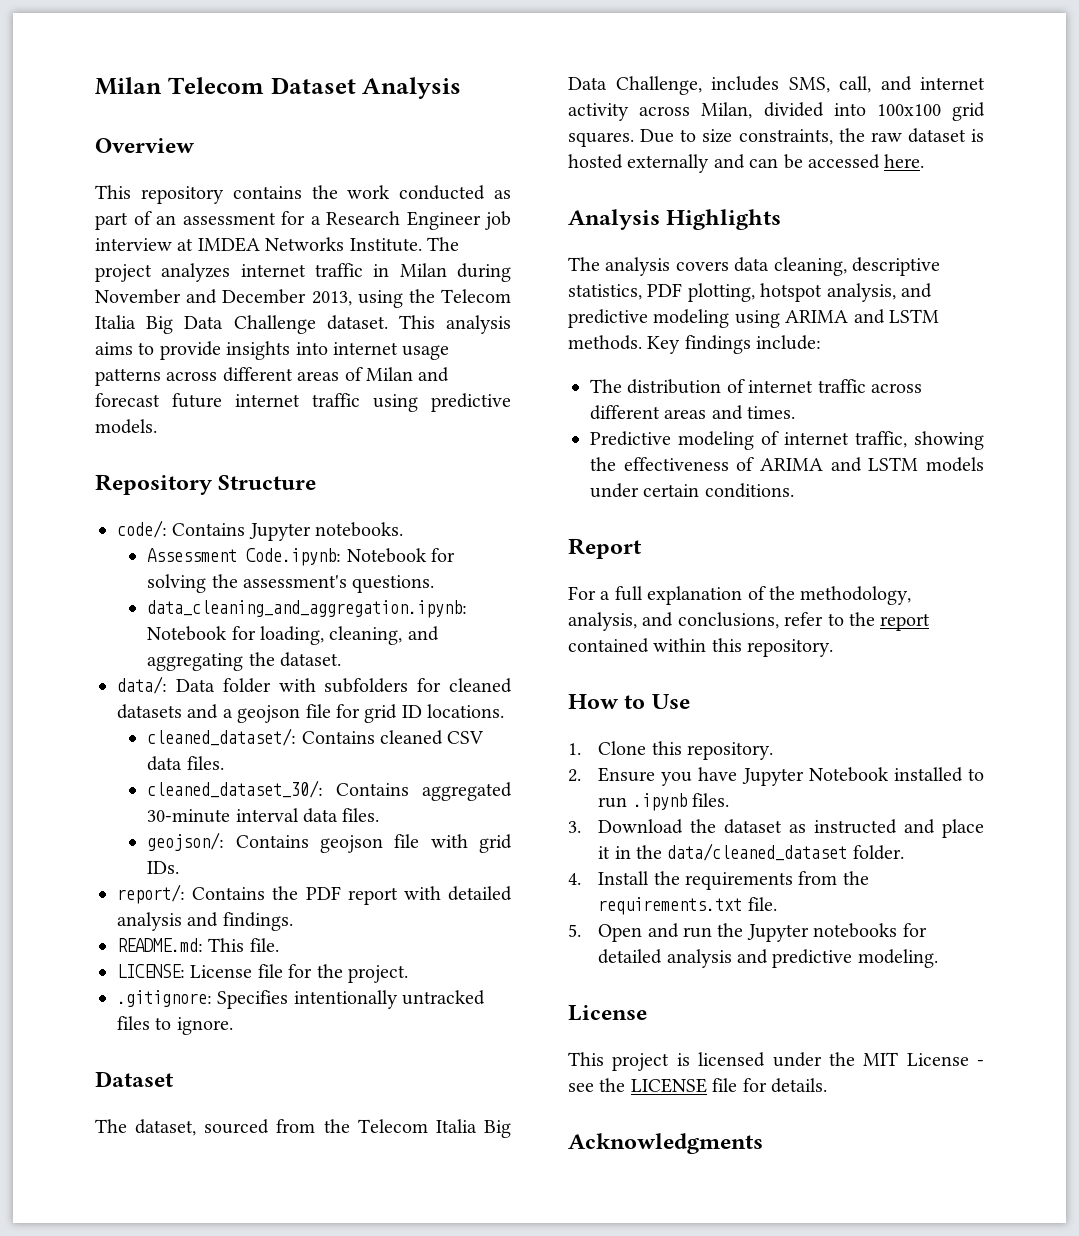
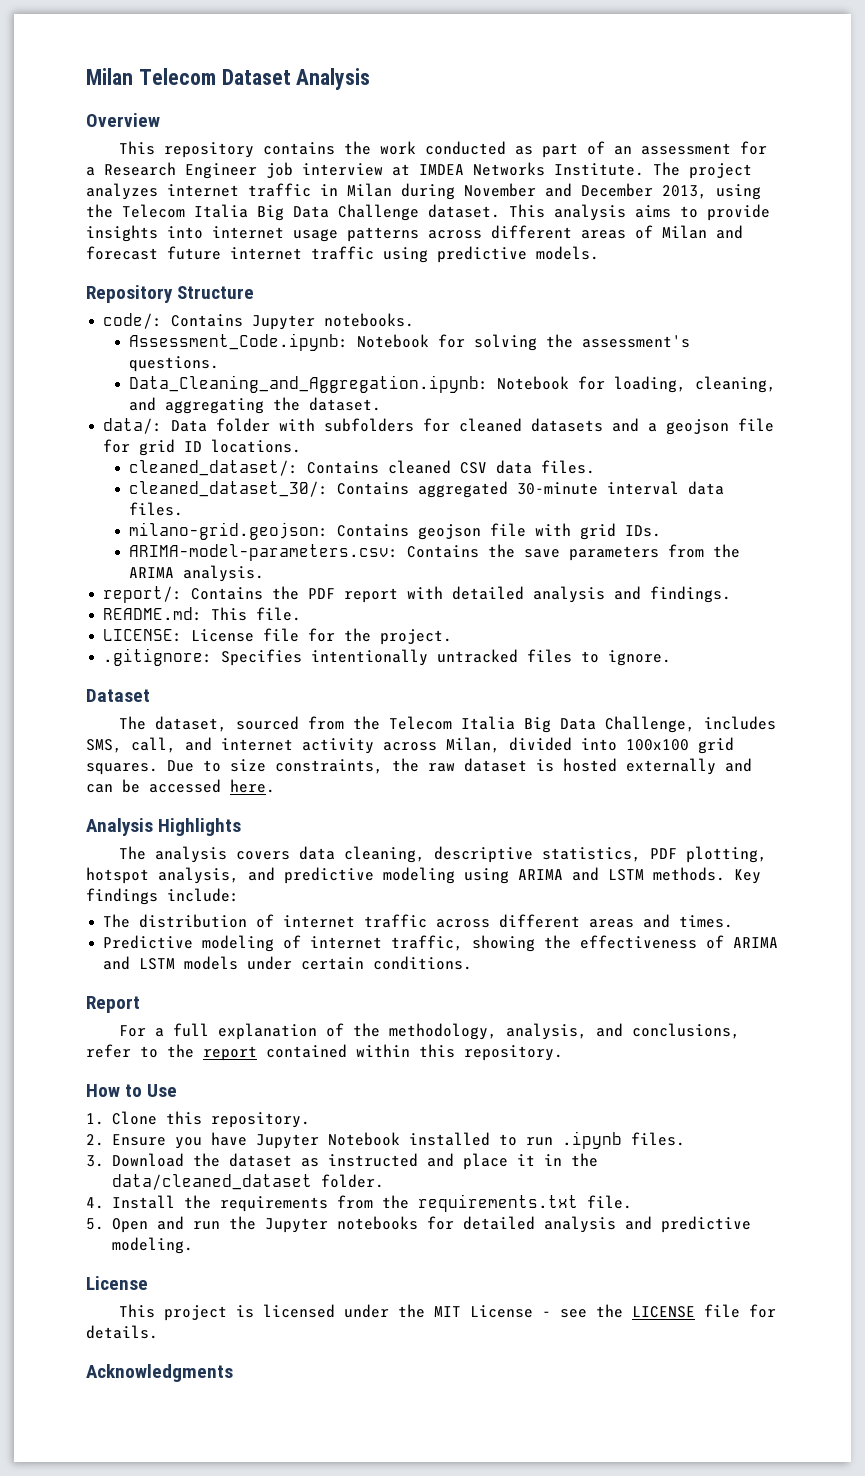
- Assessment Code.ipynb: Notebook for solving the assessment's questions.
+ Assessment_Code.ipynb: Notebook for solving the assessment's questions.
- data_cleaning_and_aggregation.ipynb: Notebook for loading, cleaning, and aggregating the dataset.
+ Data_Cleaning_and_Aggregation.ipynb: Notebook for loading, cleaning, and aggregating the dataset.
- geojson/: Contains geojson file with grid IDs.
+ milano-grid.geojson: Contains geojson file with grid IDs.
+ ARIMA-model-parameters.csv: Contains the save parameters from the ARIMA analysis.

